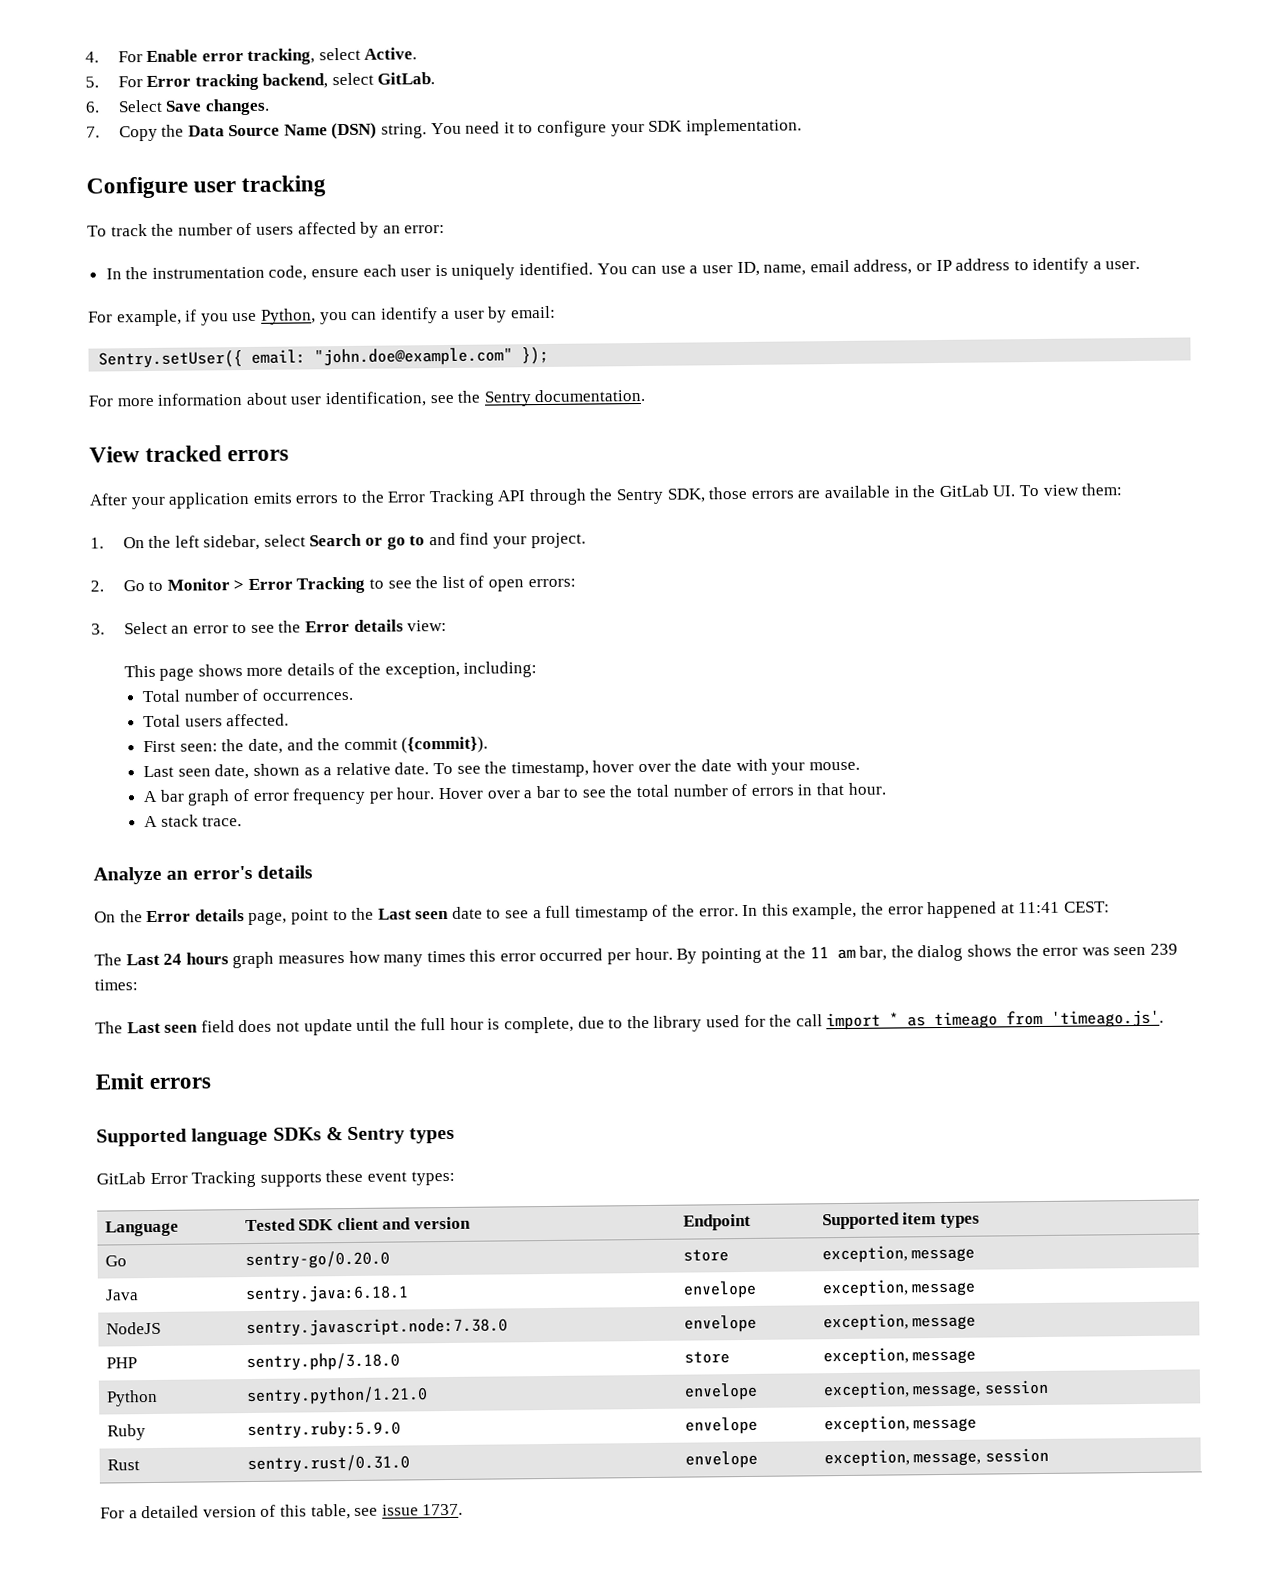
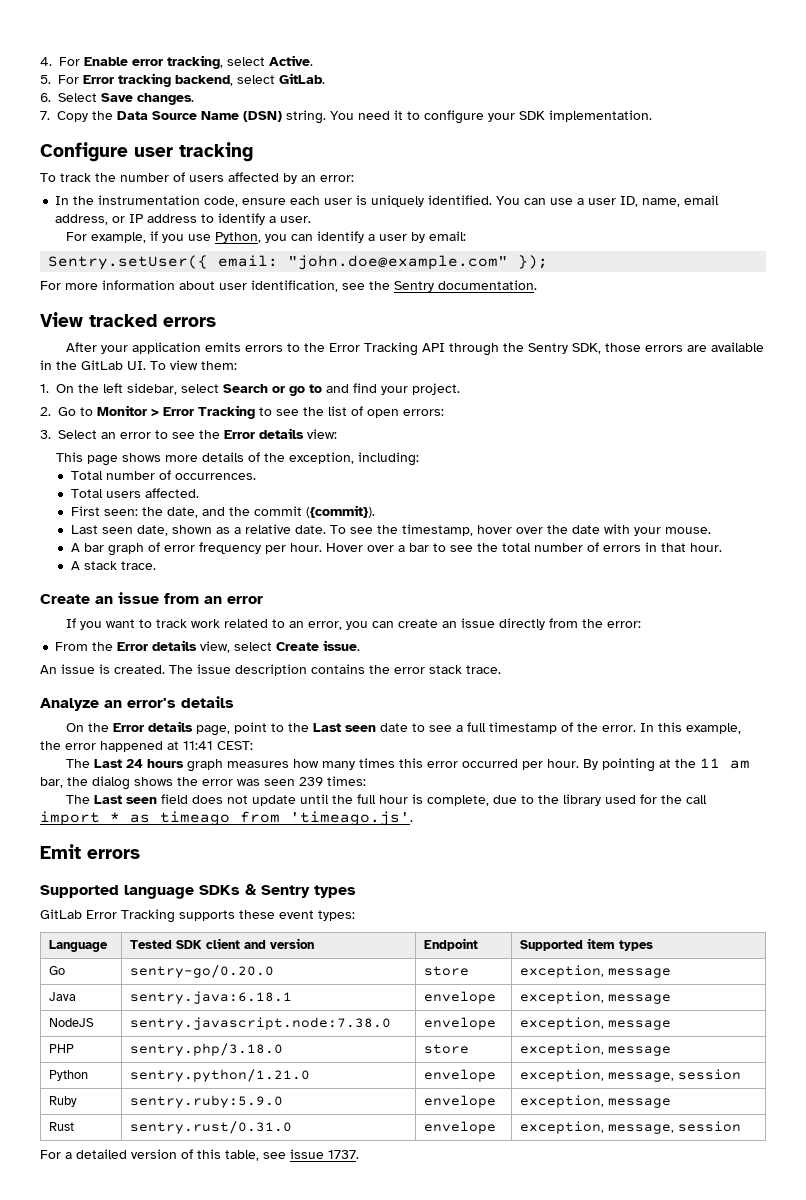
+ Create an issue from an error
+ If you want to track work related to an error, you can create an issue directly from the error:
+ From the Error details view, select Create issue.
+ An issue is created. The issue description contains the error stack trace.

